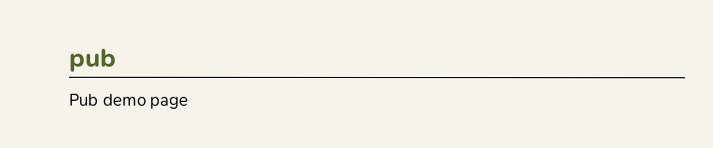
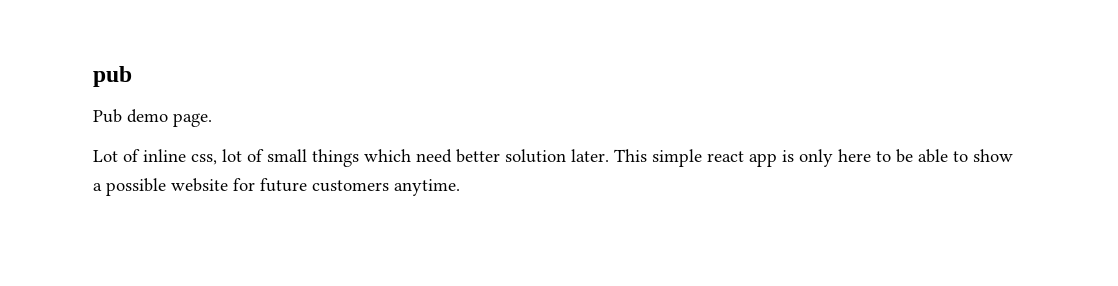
- Pub demo page
+ Pub demo page.
+ Lot of inline css, lot of small things which need better solution later. This simple react app is only here to be able to show a possible website for future customers anytime.

